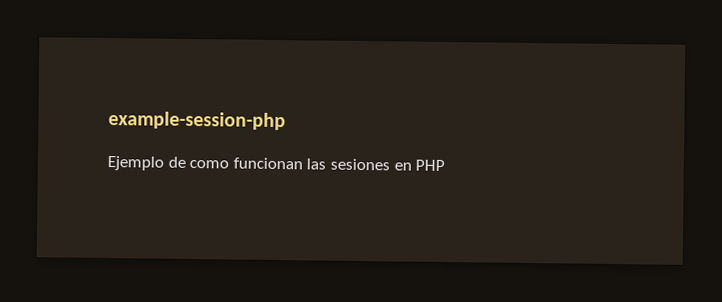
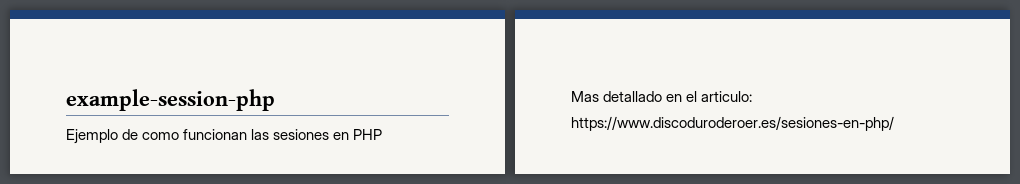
+ Mas detallado en el articulo: https://www.discoduroderoer.es/sesiones-en-php/

